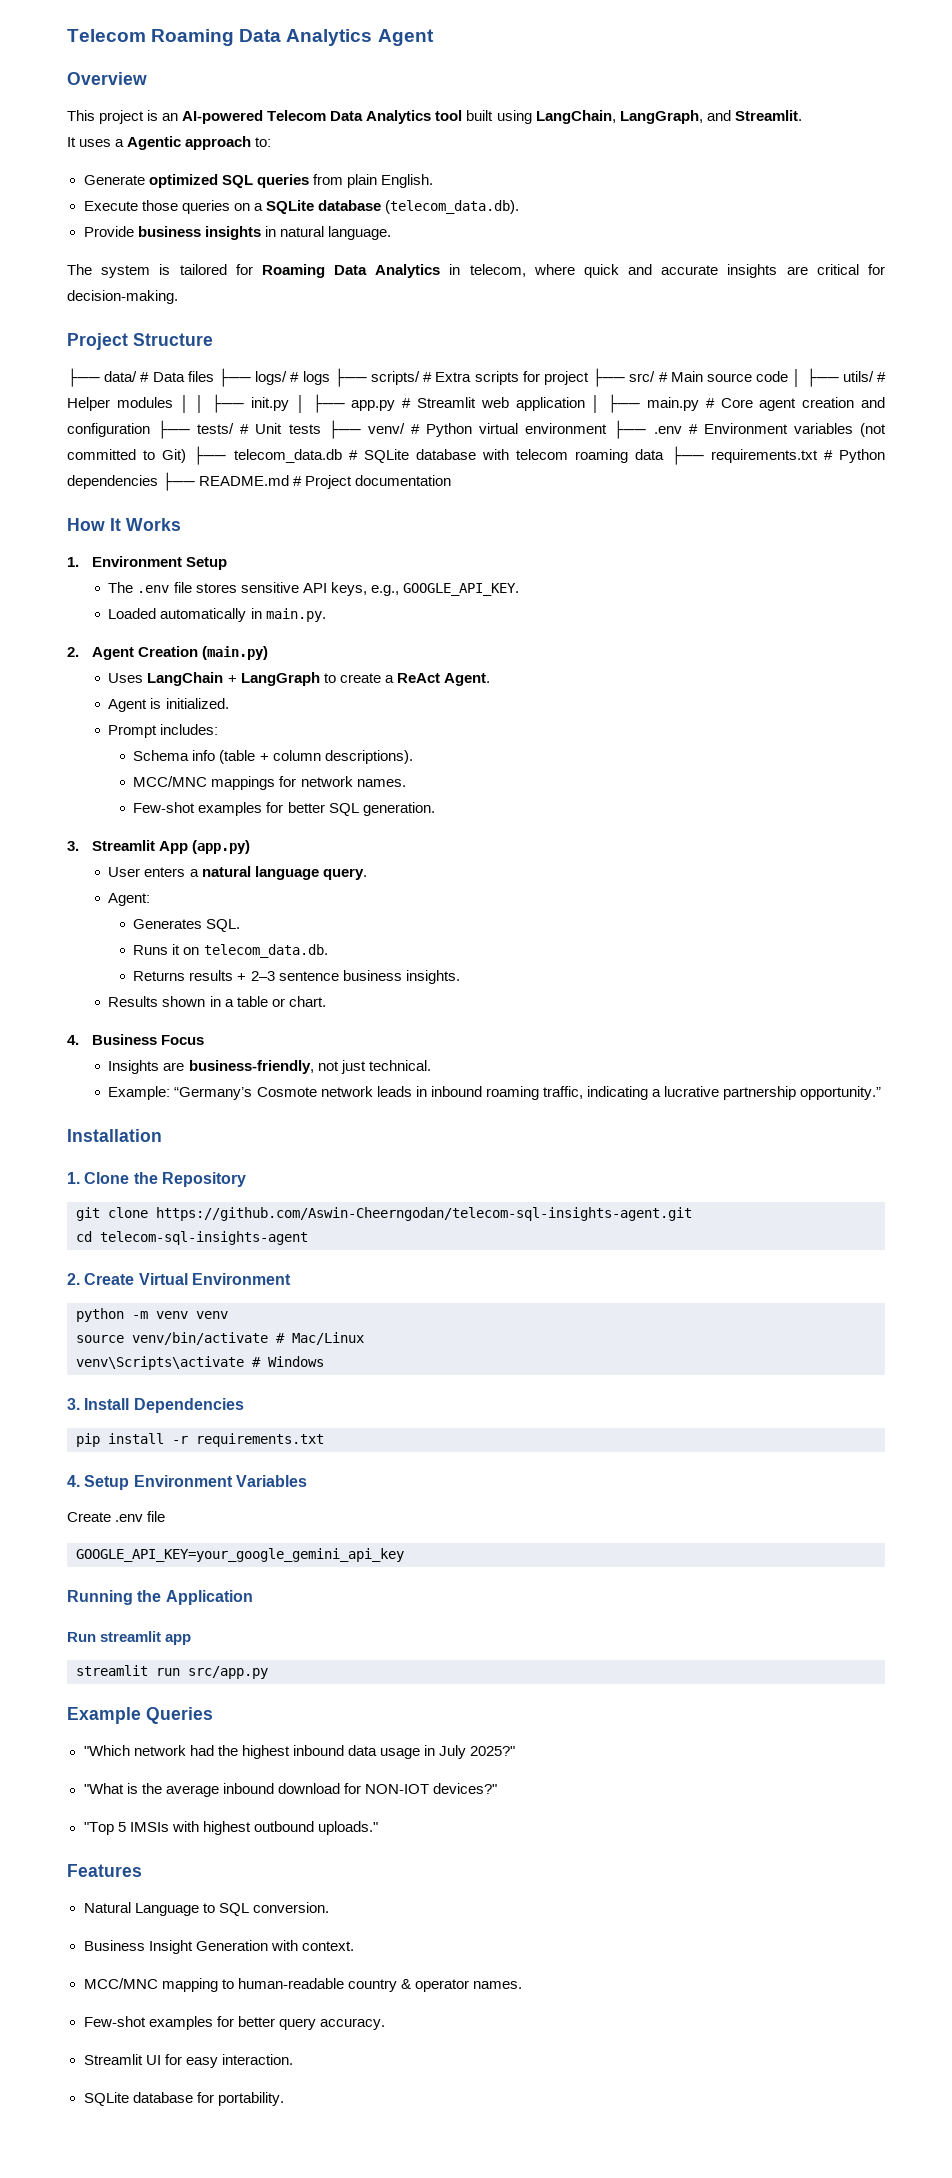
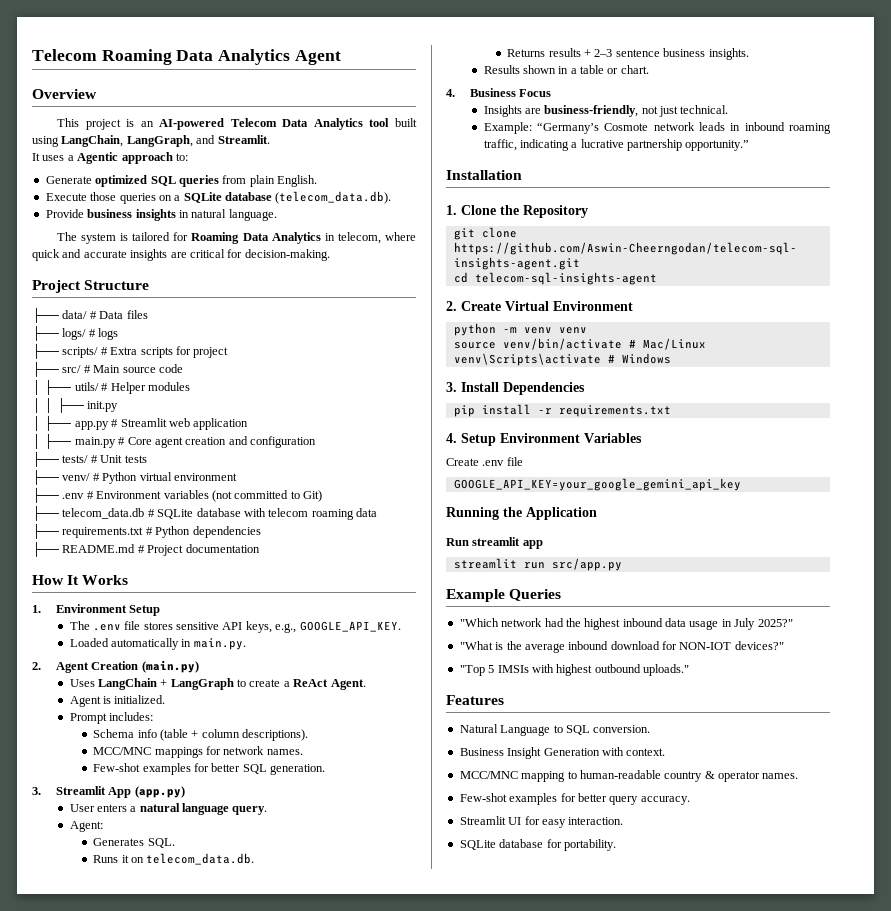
- ├── data/ # Data files ├── logs/ # logs ├── scripts/ # Extra scripts for project ├── src/ # Main source code │ ├── utils/ # Helper modules │ │ ├── init.py │ ├── app.py # Streamlit web application │ ├── main.py # Core agent creation and configuration ├── tests/ # Unit tests ├── venv/ # Python virtual environment ├── .env # Environment variables (not committed to Git) ├── telecom_data.db # SQLite database with telecom roaming data ├── requirements.txt # Python dependencies ├── README.md # Project documentation
+ ├── data/ # Data files
+ ├── logs/ # logs
+ ├── scripts/ # Extra scripts for project
+ ├── src/ # Main source code
+ │ ├── utils/ # Helper modules
+ │ │ ├── init.py
+ │ ├── app.py # Streamlit web application
+ │ ├── main.py # Core agent creation and configuration
+ ├── tests/ # Unit tests
+ ├── venv/ # Python virtual environment
+ ├── .env # Environment variables (not committed to Git)
+ ├── telecom_data.db # SQLite database with telecom roaming data
+ ├── requirements.txt # Python dependencies
+ ├── README.md # Project documentation

